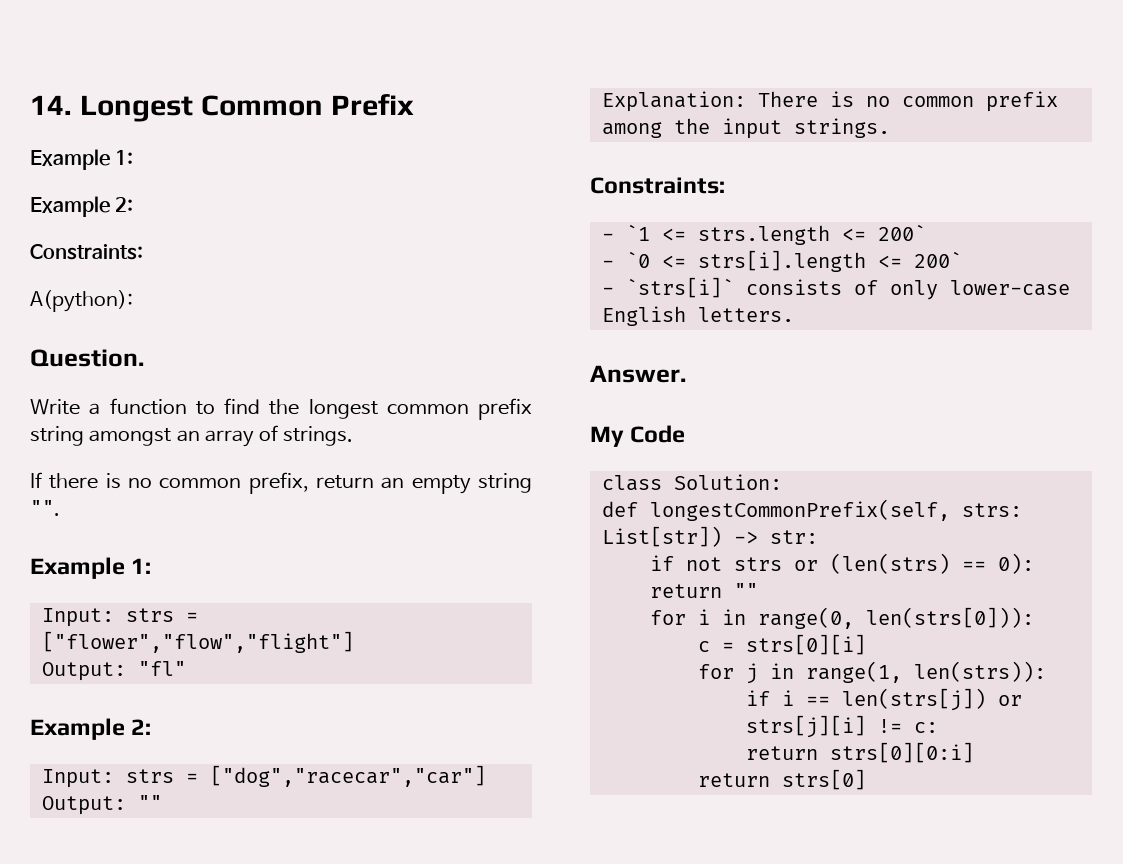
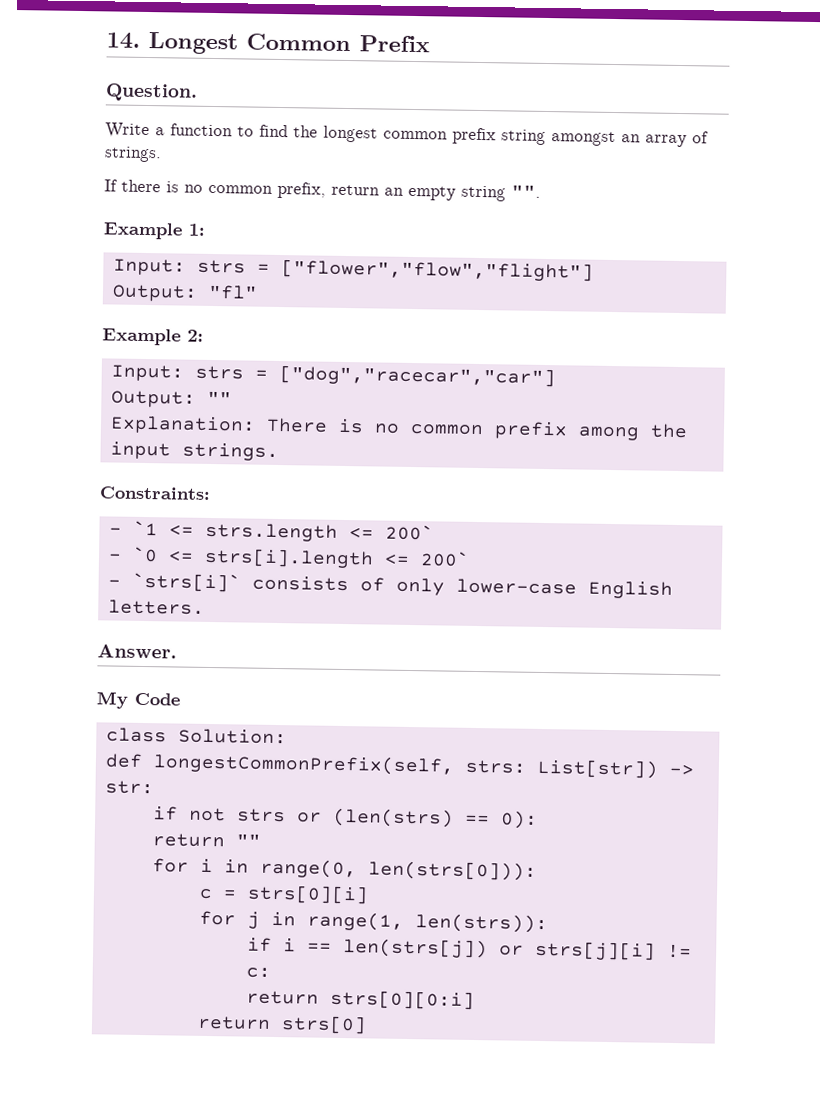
  14. Longest Common Prefix
- Example 1:
- Example 2:
- Constraints:
- A(python):

